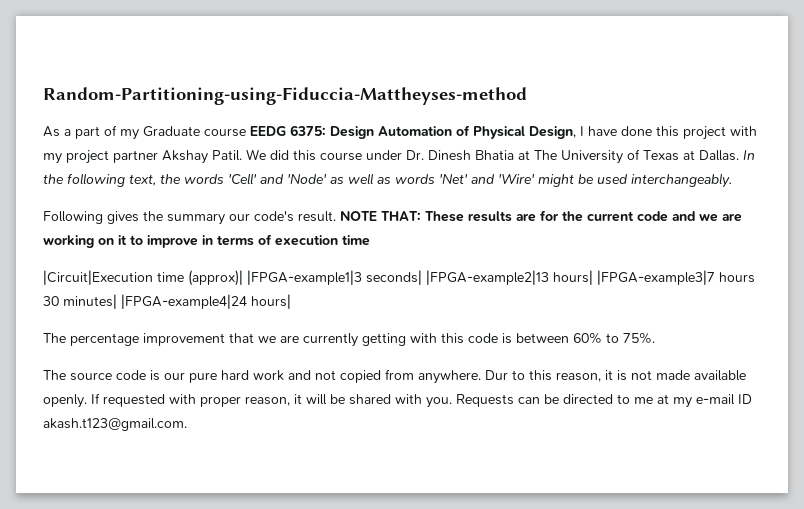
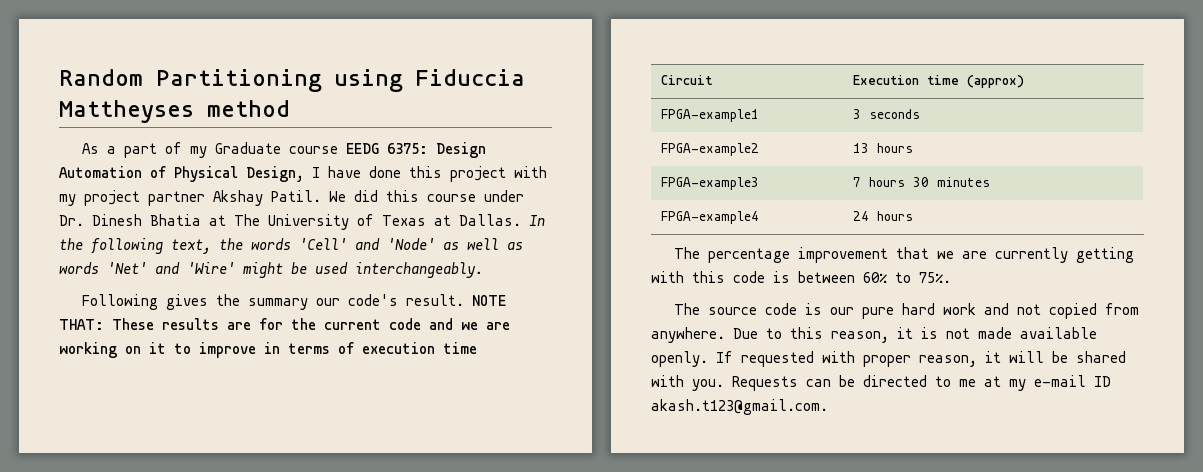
- Random-Partitioning-using-Fiduccia-Mattheyses-method
+ Random Partitioning using Fiduccia Mattheyses method
- |Circuit|Execution time (approx)| |FPGA-example1|3 seconds| |FPGA-example2|13 hours| |FPGA-example3|7 hours 30 minutes| |FPGA-example4|24 hours|
+ Circuit | Execution time (approx)
+ FPGA-example1 | 3 seconds
+ FPGA-example2 | 13 hours
+ FPGA-example3 | 7 hours 30 minutes
+ FPGA-example4 | 24 hours
- Dur to this reason, it is not made available openly.
+ Due to this reason, it is not made available openly.

